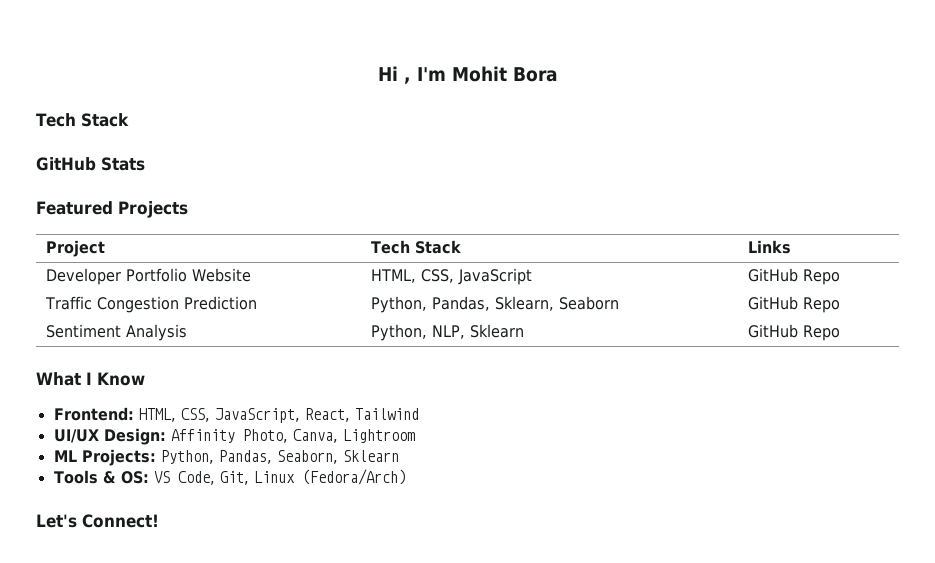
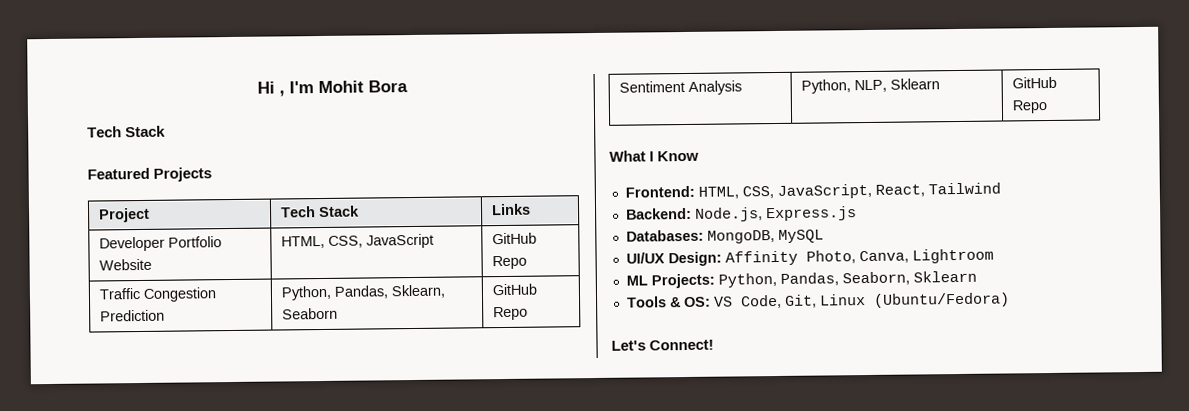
- GitHub Stats
+ Backend: Node.js, Express.js
+ Databases: MongoDB, MySQL
- Tools & OS: VS Code, Git, Linux (Fedora/Arch)
+ Tools & OS: VS Code, Git, Linux (Ubuntu/Fedora)

